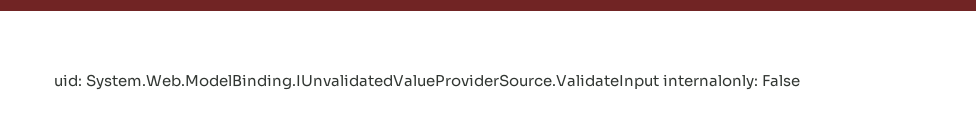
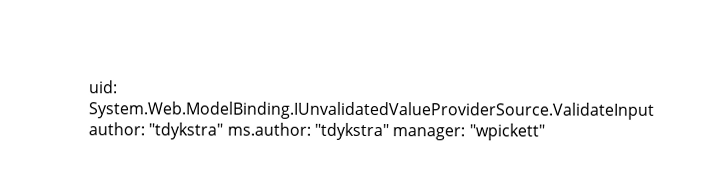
- uid: System.Web.ModelBinding.IUnvalidatedValueProviderSource.ValidateInput internalonly: False
+ uid: System.Web.ModelBinding.IUnvalidatedValueProviderSource.ValidateInput author: "tdykstra" ms.author: "tdykstra" manager: "wpickett"

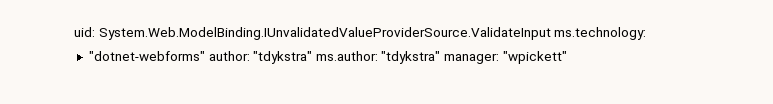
- uid: System.Web.ModelBinding.IUnvalidatedValueProviderSource.ValidateInput author: "tdykstra" ms.author: "tdykstra" manager: "wpickett"
+ uid: System.Web.ModelBinding.IUnvalidatedValueProviderSource.ValidateInput ms.technology:
+ "dotnet-webforms" author: "tdykstra" ms.author: "tdykstra" manager: "wpickett"

